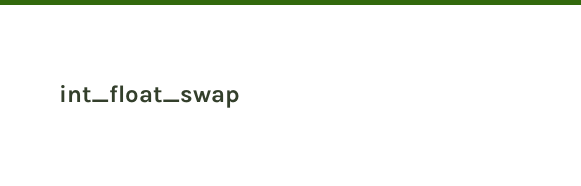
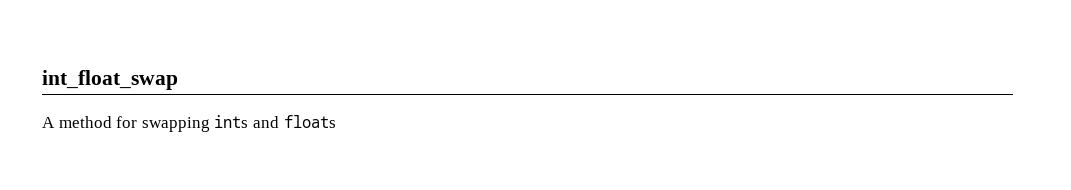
+ A method for swapping ints and floats

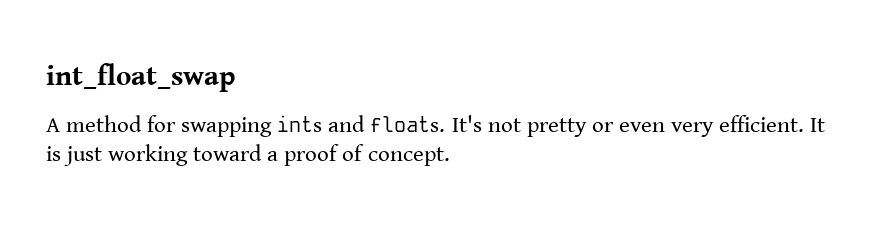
- A method for swapping ints and floats
+ A method for swapping ints and floats. It's not pretty or even very efficient. It is just working toward a proof of concept.

